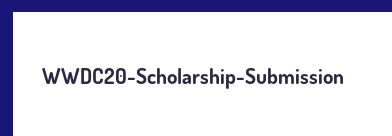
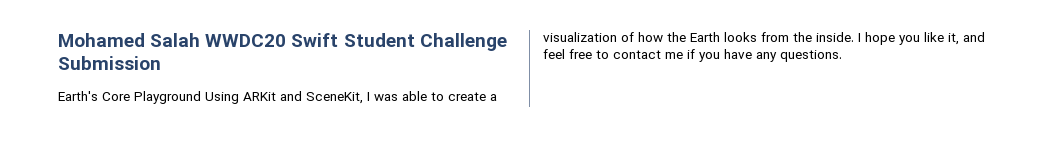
- WWDC20-Scholarship-Submission
+ Mohamed Salah WWDC20 Swift Student Challenge Submission
+ Earth's Core Playground Using ARKit and SceneKit, I was able to create a visualization of how the Earth looks from the inside. I hope you like it, and feel free to contact me if you have any questions.

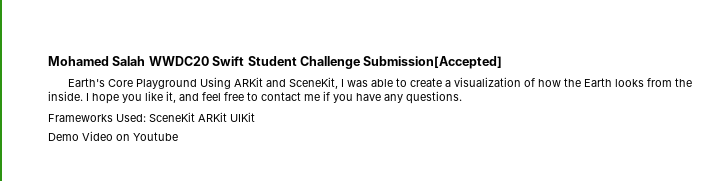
- Mohamed Salah WWDC20 Swift Student Challenge Submission
+ Mohamed Salah WWDC20 Swift Student Challenge Submission[Accepted]
+ Frameworks Used: SceneKit ARKit UIKit
+ Demo Video on Youtube

